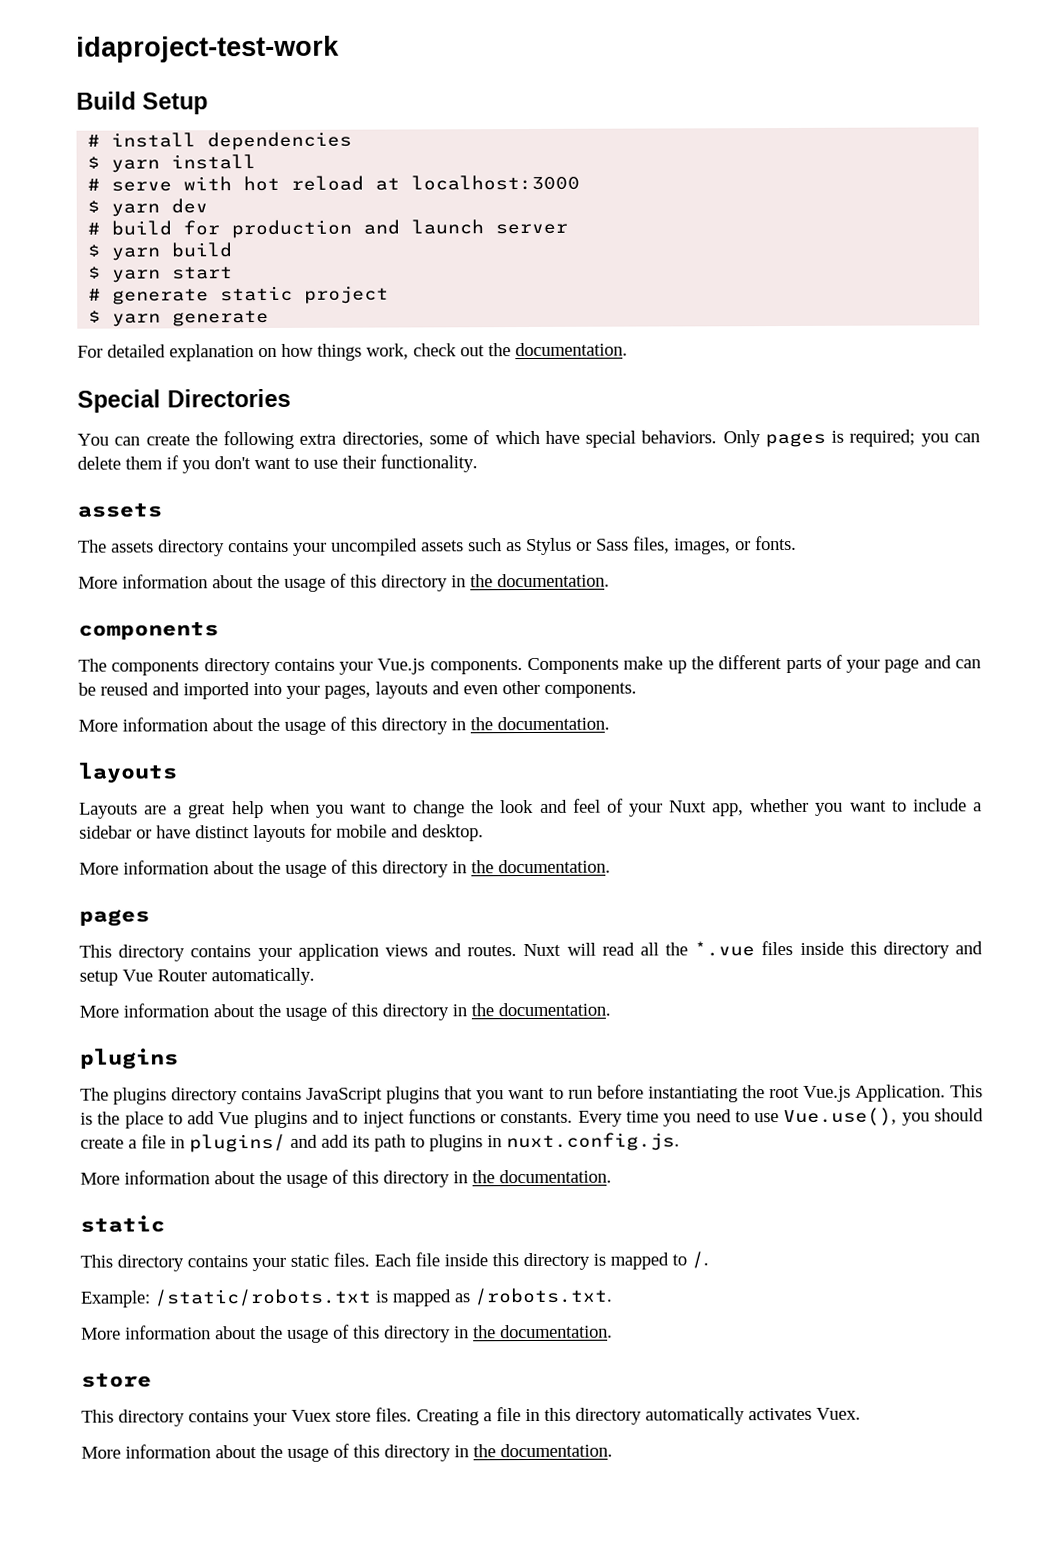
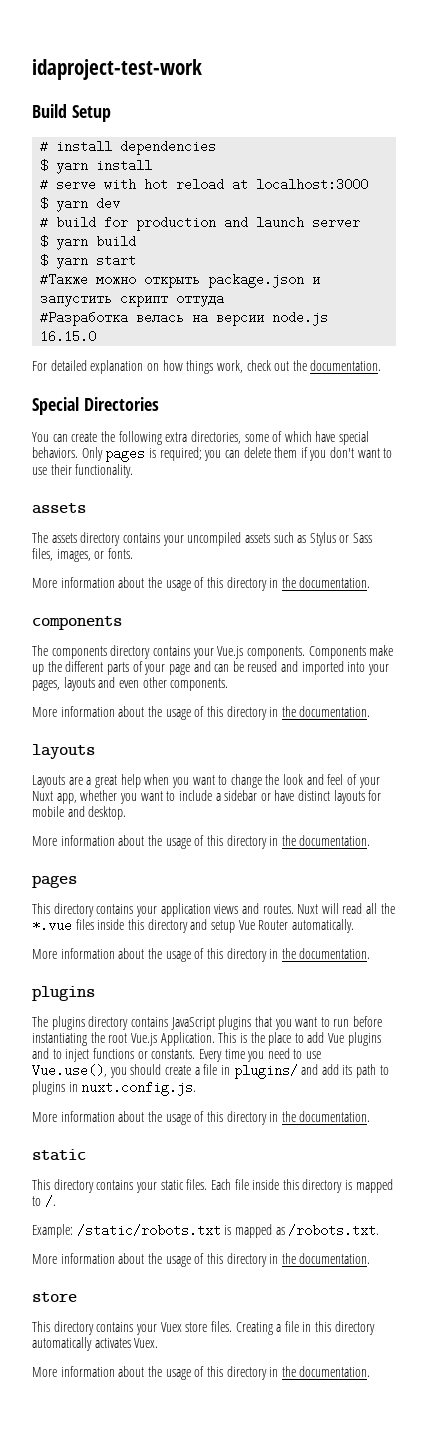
- # generate static project
- $ yarn generate
+ #Также можно открыть package.json и запустить скрипт оттуда
+ #Разработка велась на версии node.js 16.15.0

